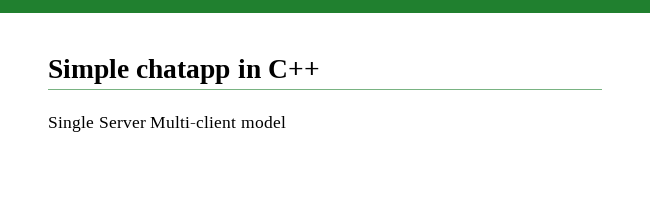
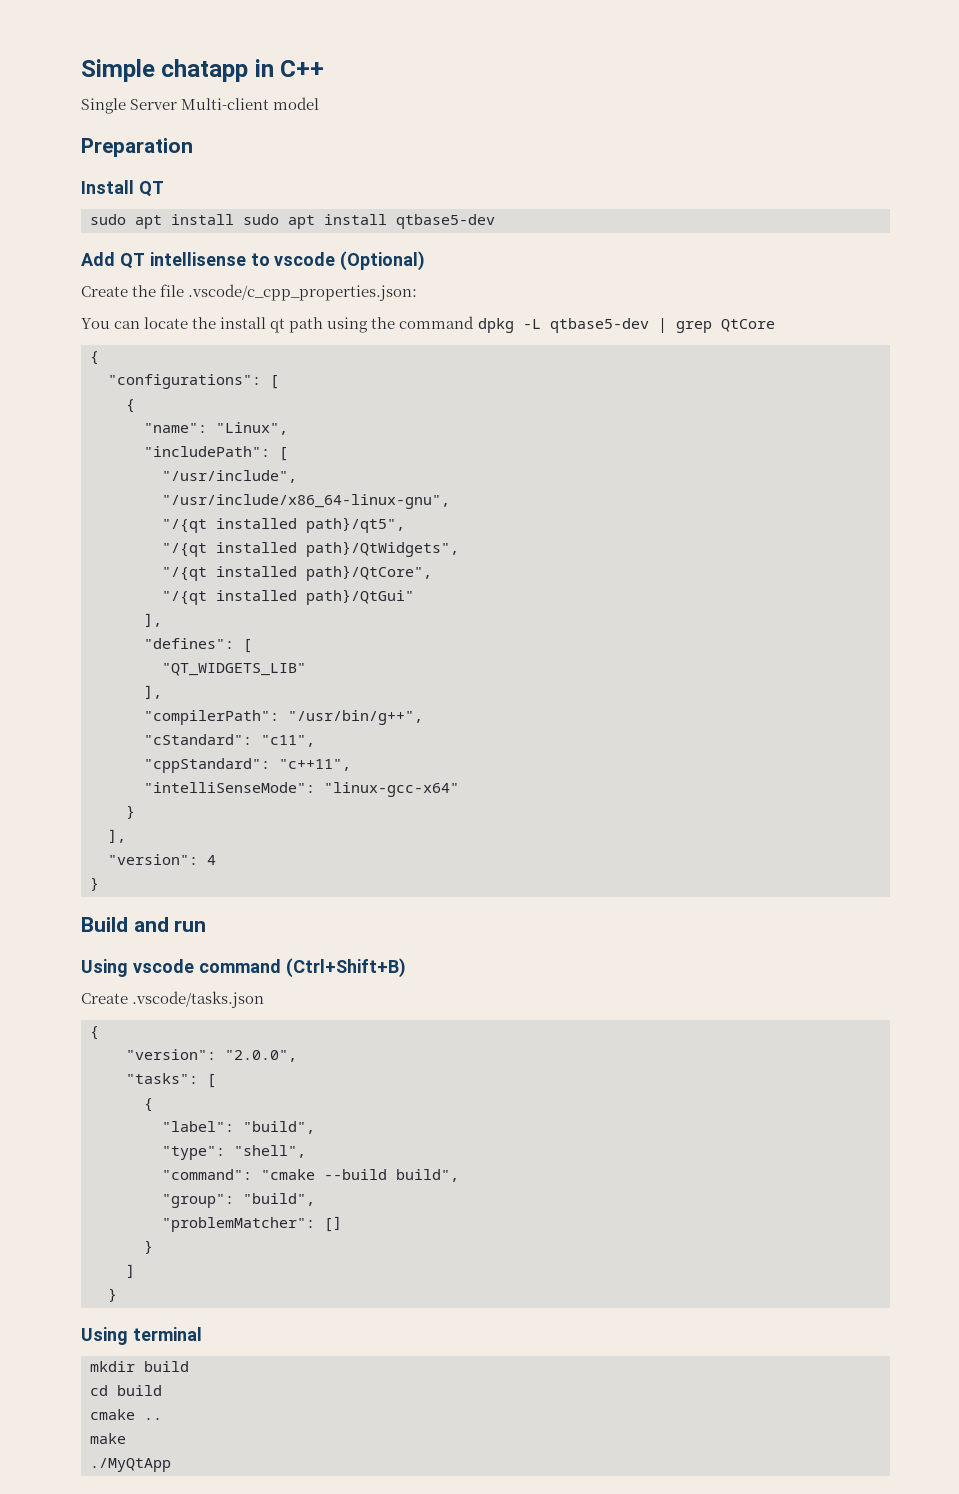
+ Preparation
+ Install QT
+ sudo apt install sudo apt install qtbase5-dev
+ Add QT intellisense to vscode (Optional)
+ Create the file .vscode/c_cpp_properties.json:
+ You can locate the install qt path using the command dpkg -L qtbase5-dev | grep QtCore
+ {
+ "configurations": [
+ {
+ "name": "Linux",
+ "includePath": [
+ "/usr/include",
+ "/usr/include/x86_64-linux-gnu",
+ "/{qt installed path}/qt5",
+ "/{qt installed path}/QtWidgets",
+ "/{qt installed path}/QtCore",
+ "/{qt installed path}/QtGui"
+ ],
+ "defines": [
+ "QT_WIDGETS_LIB"
+ ],
+ "compilerPath": "/usr/bin/g++",
+ "cStandard": "c11",
+ "cppStandard": "c++11",
+ "intelliSenseMode": "linux-gcc-x64"
+ }
+ ],
+ "version": 4
+ }
+ Build and run
+ Using vscode command (Ctrl+Shift+B)
+ Create .vscode/tasks.json
+ {
+ "version": "2.0.0",
+ "tasks": [
+ {
+ "label": "build",
+ "type": "shell",
+ "command": "cmake --build build",
+ "group": "build",
+ "problemMatcher": []
+ }
+ ]
+ }
+ Using terminal
+ mkdir build
+ cd build
+ cmake ..
+ make
+ ./MyQtApp

